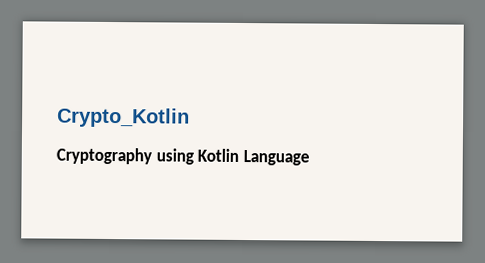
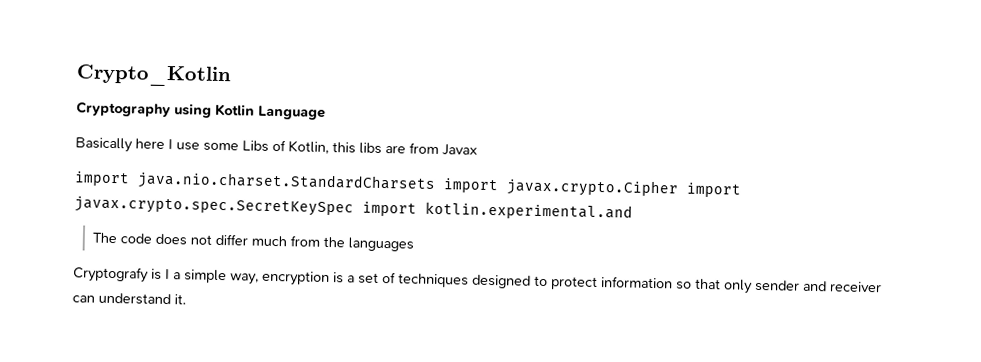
+ Basically here I use some Libs of Kotlin, this libs are from Javax
+ import java.nio.charset.StandardCharsets import javax.crypto.Cipher import javax.crypto.spec.SecretKeySpec import kotlin.experimental.and
+ The code does not differ much from the languages
+ Cryptografy is I a simple way, encryption is a set of techniques designed to protect information so that only sender and receiver can understand it.

